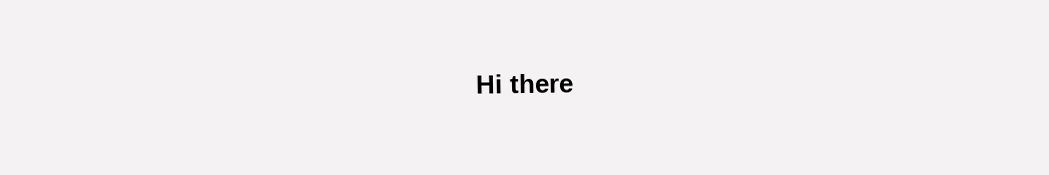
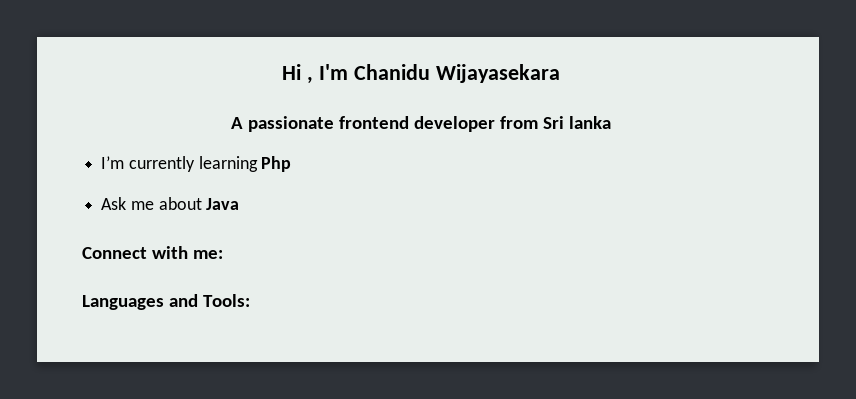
- Hi there
+ Hi , I'm Chanidu Wijayasekara
+ A passionate frontend developer from Sri lanka
+ I’m currently learning Php
+ Ask me about Java
+ Connect with me:
+ Languages and Tools:

